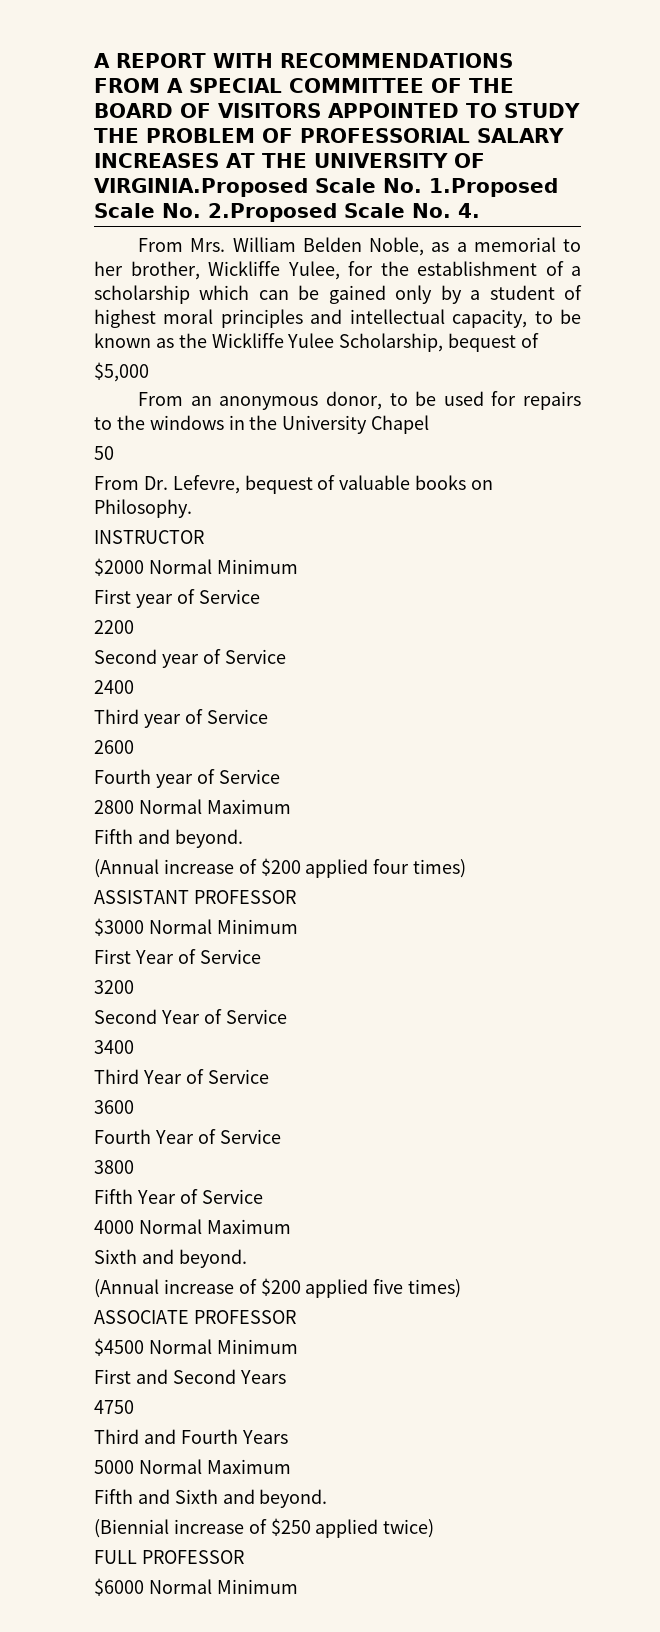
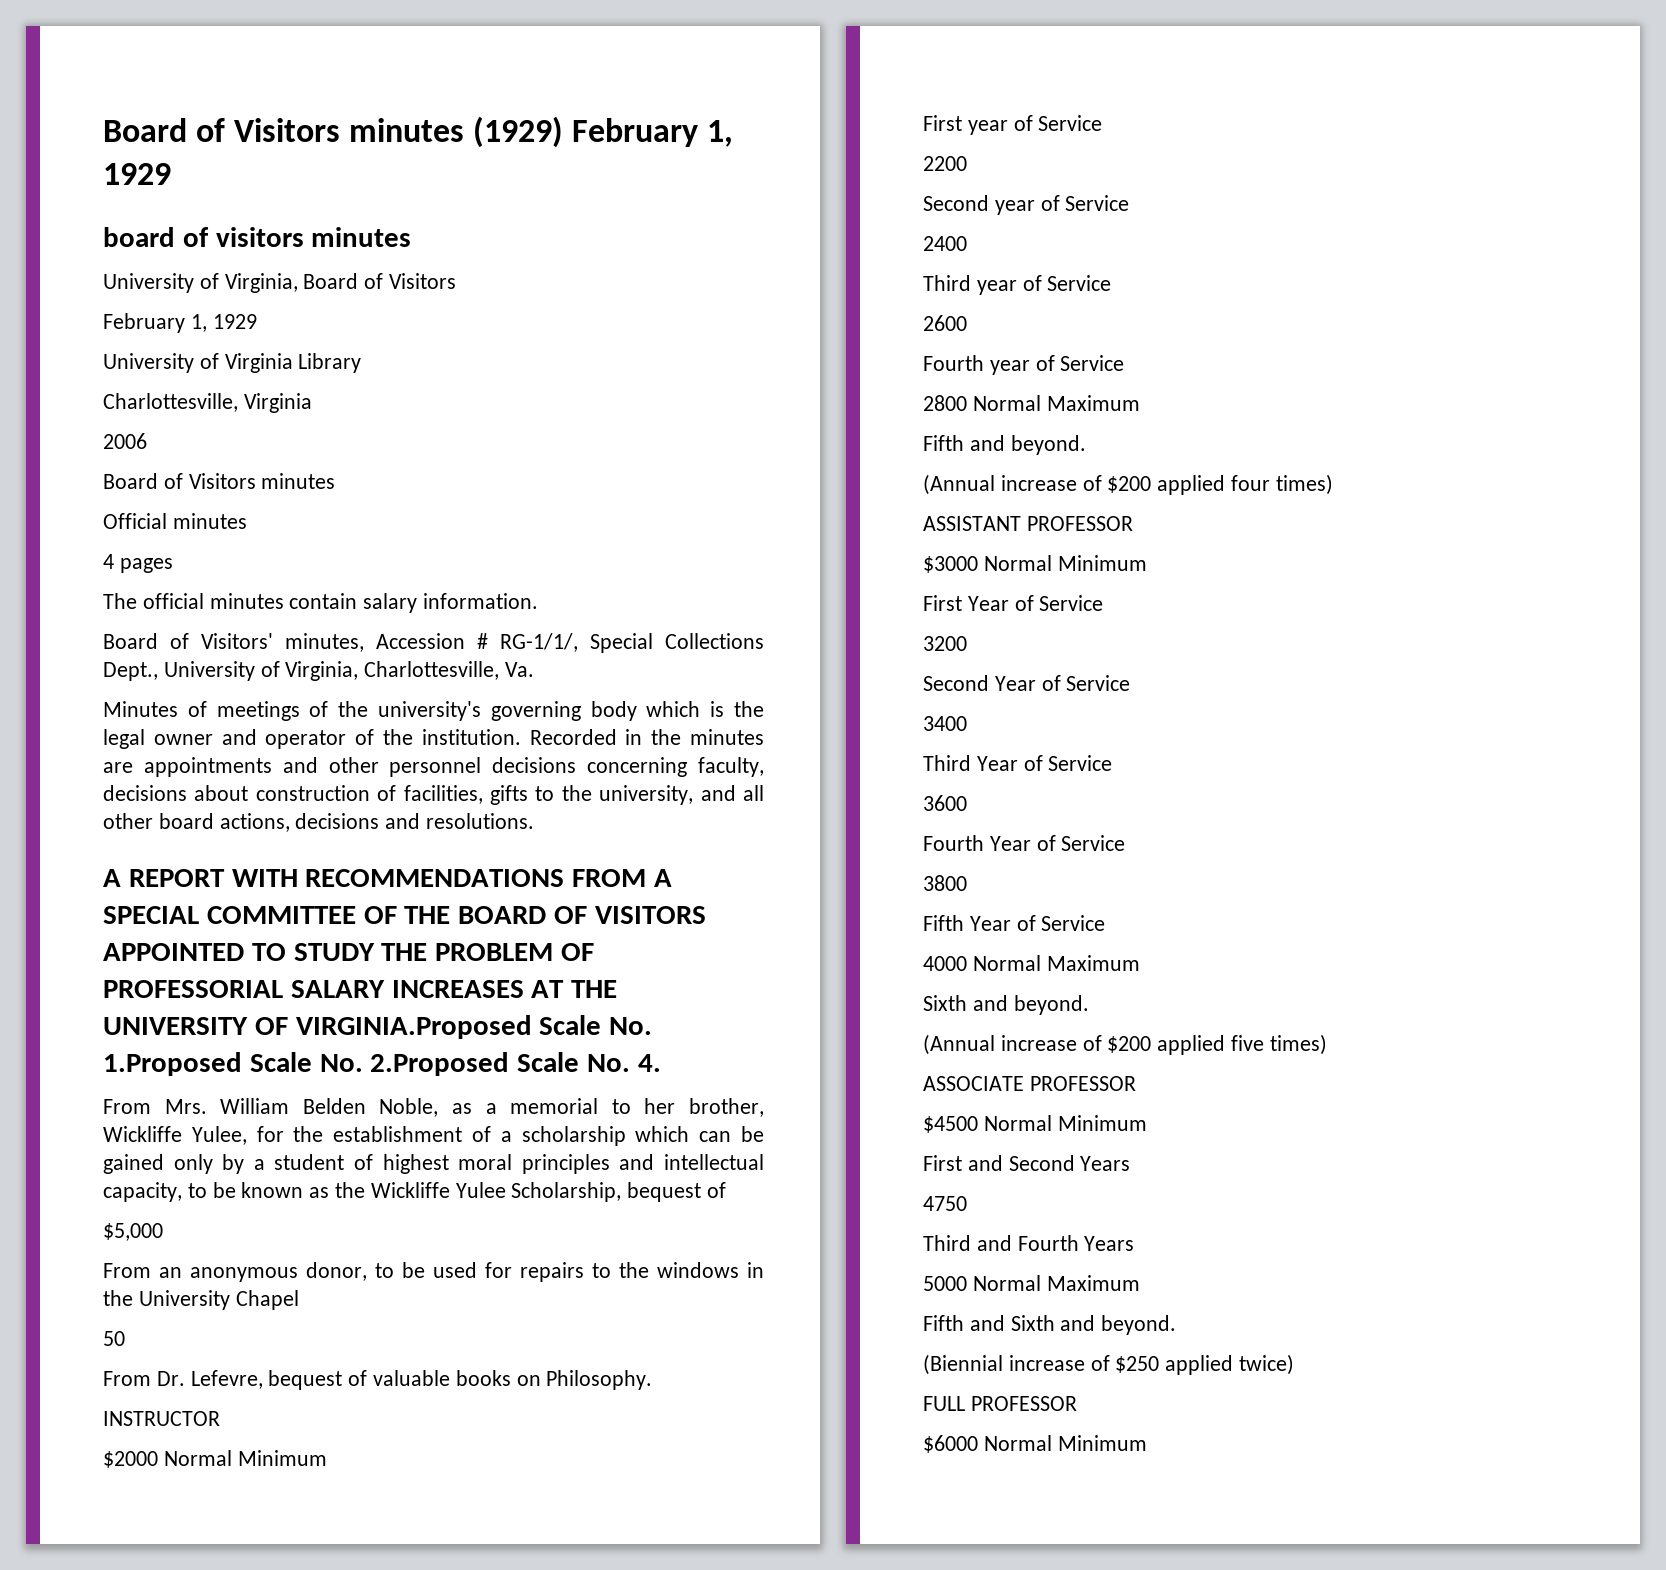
+ Board of Visitors minutes (1929) February 1, 1929
+ board of visitors minutes
+ University of Virginia, Board of Visitors
+ February 1, 1929
+ University of Virginia Library
+ Charlottesville, Virginia
+ 2006
+ Board of Visitors minutes
+ Official minutes
+ 4 pages
+ The official minutes contain salary information.
+ Board of Visitors' minutes, Accession # RG-1/1/, Special Collections Dept., University of Virginia, Charlottesville, Va.
+ Minutes of meetings of the university's governing body which is the legal owner and operator of the institution. Recorded in the minutes are appointments and other personnel decisions concerning faculty, decisions about construction of facilities, gifts to the university, and all other board actions, decisions and resolutions.

